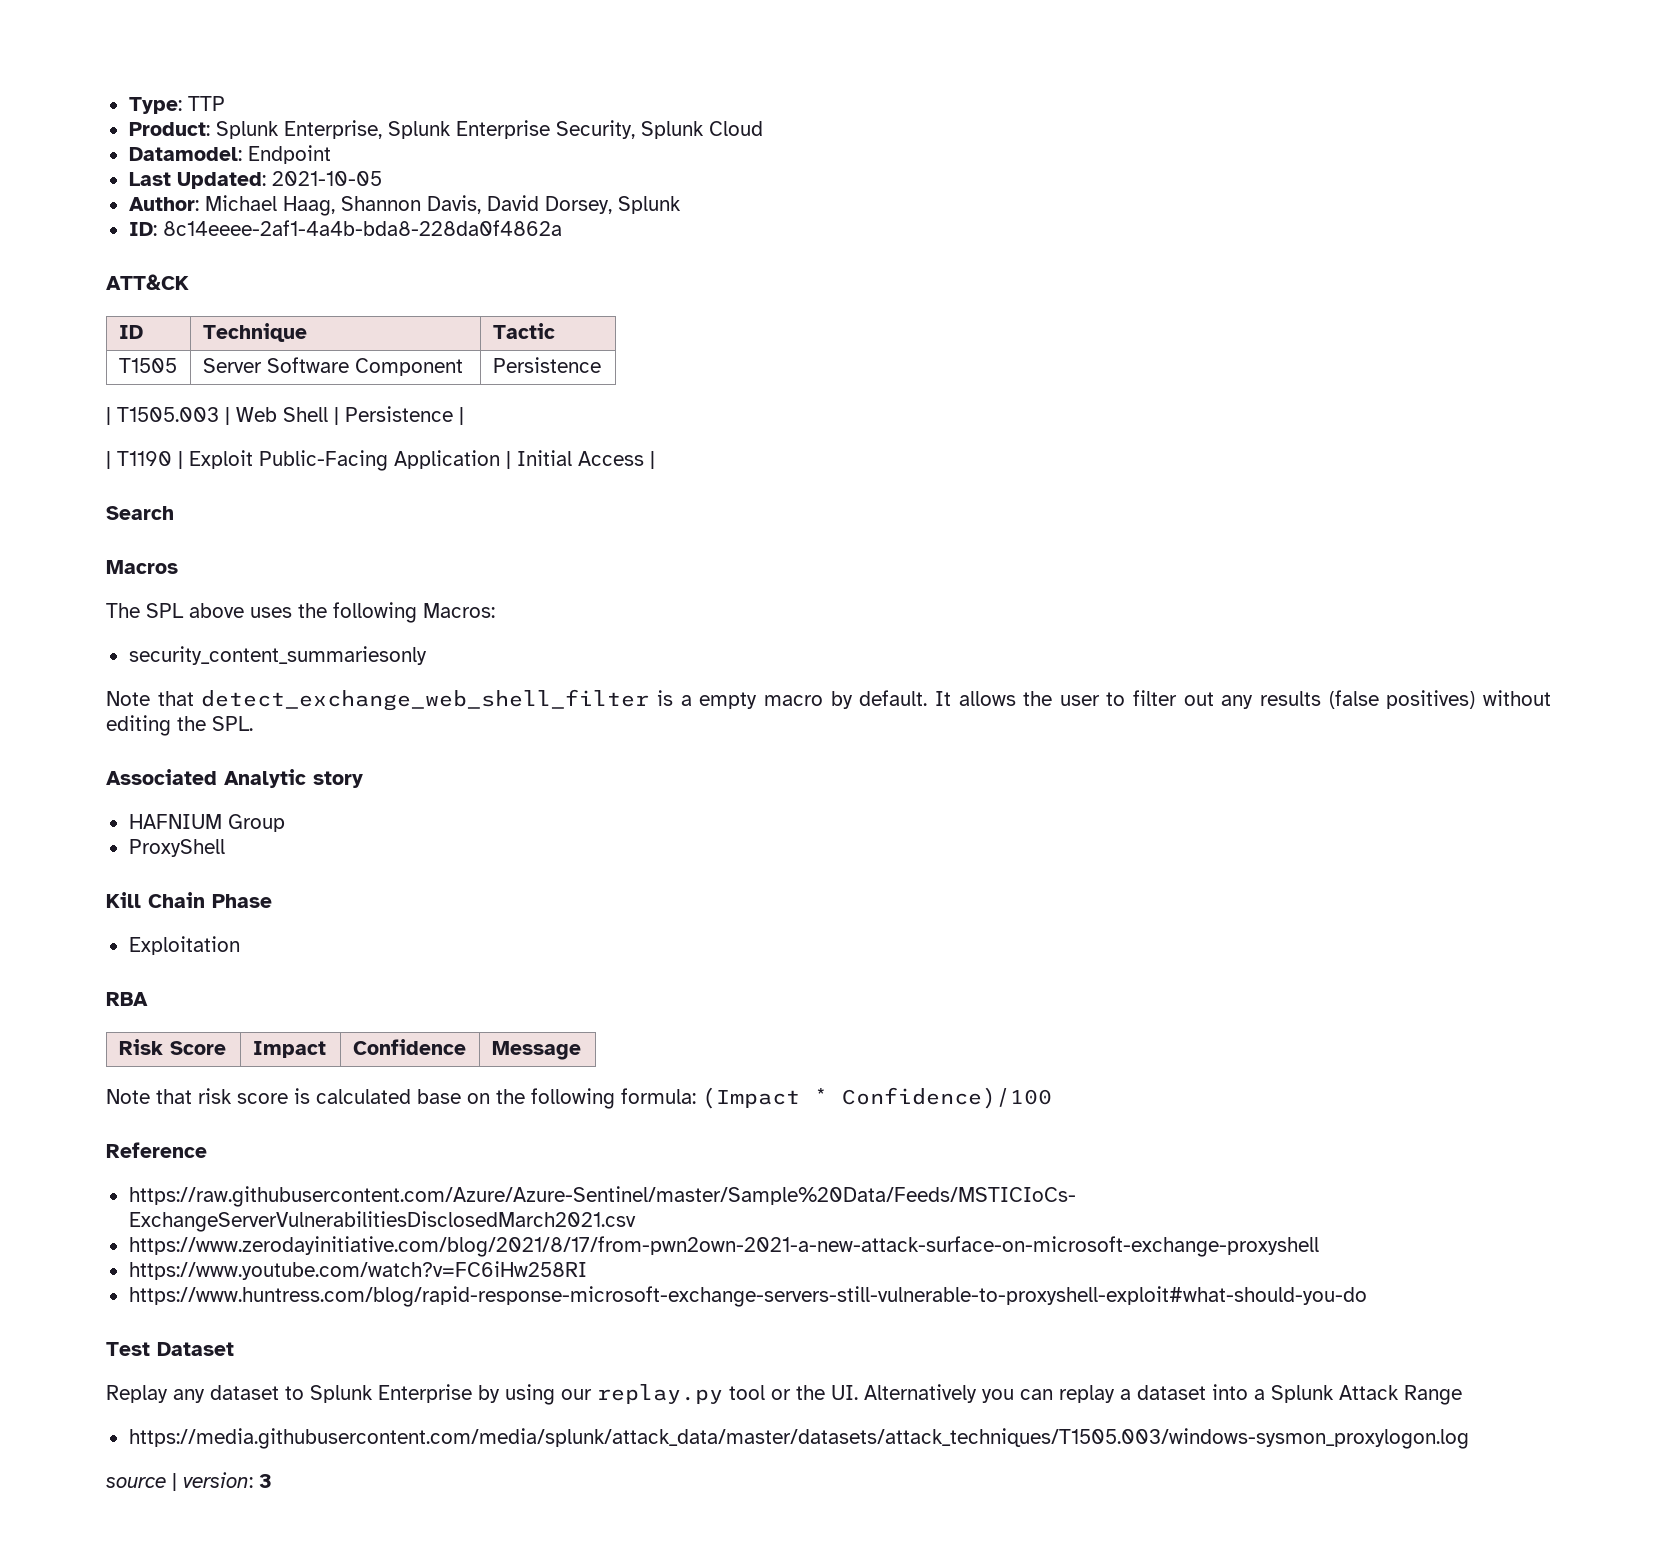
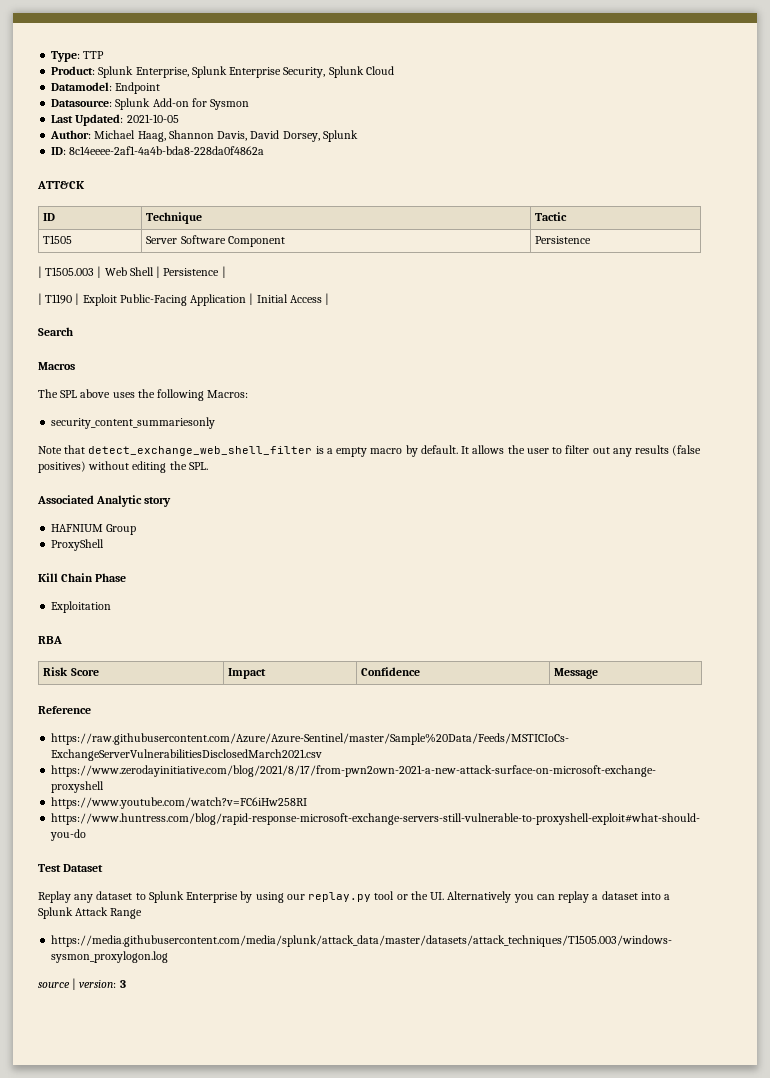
+ Datasource: Splunk Add-on for Sysmon
- Note that risk score is calculated base on the following formula: (Impact * Confidence)/100

